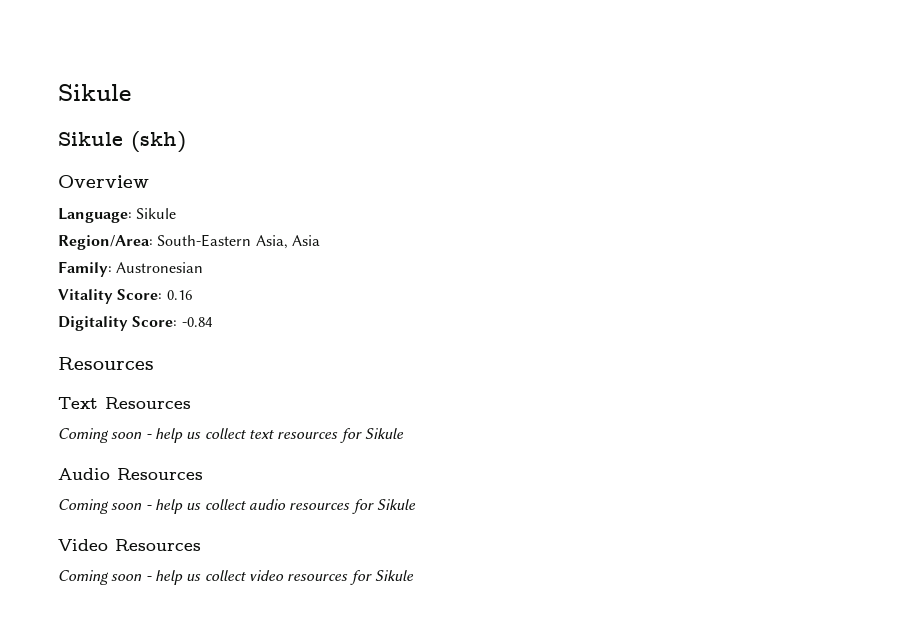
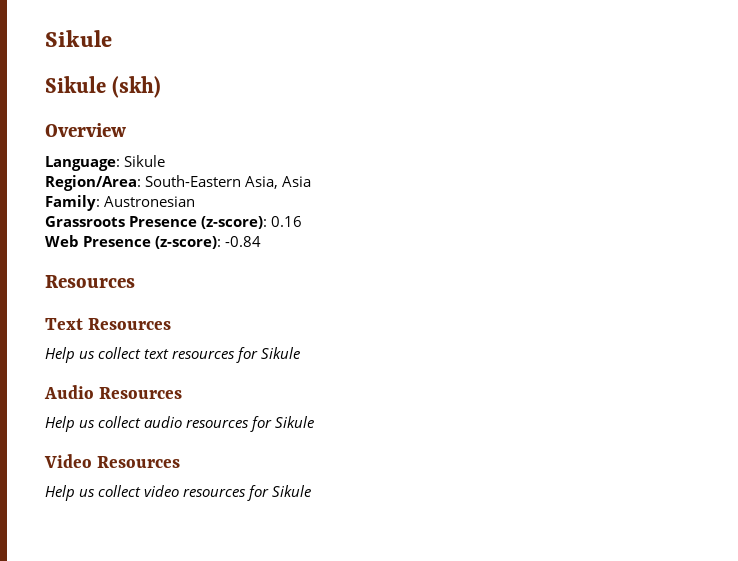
- Vitality Score: 0.16
- Digitality Score: -0.84
+ Grassroots Presence (z-score): 0.16
+ Web Presence (z-score): -0.84
- Coming soon - help us collect text resources for Sikule
+ Help us collect text resources for Sikule
- Coming soon - help us collect audio resources for Sikule
+ Help us collect audio resources for Sikule
- Coming soon - help us collect video resources for Sikule
+ Help us collect video resources for Sikule

